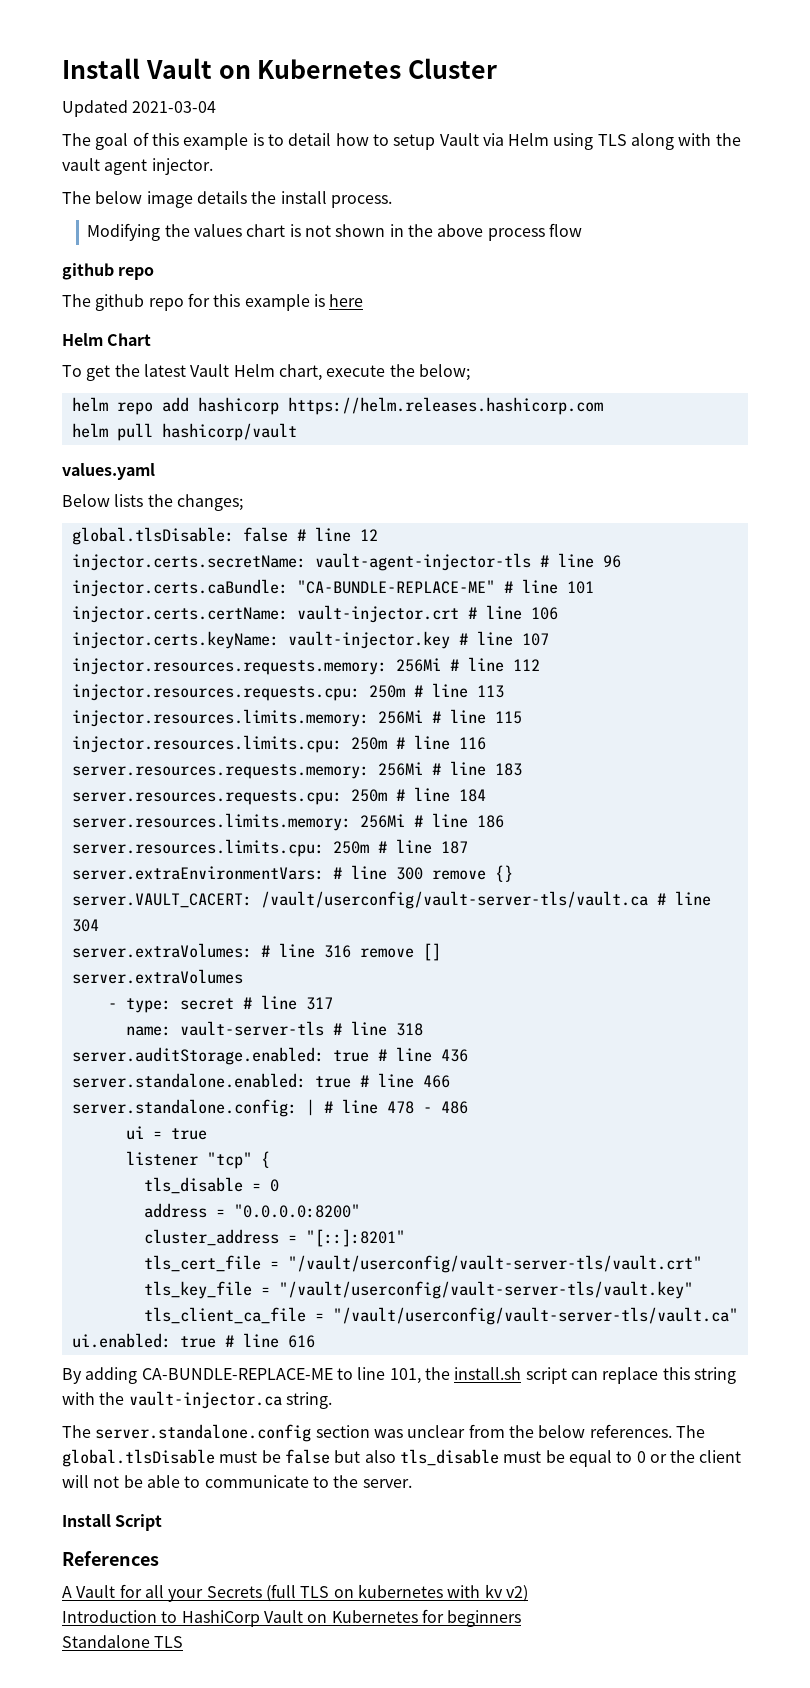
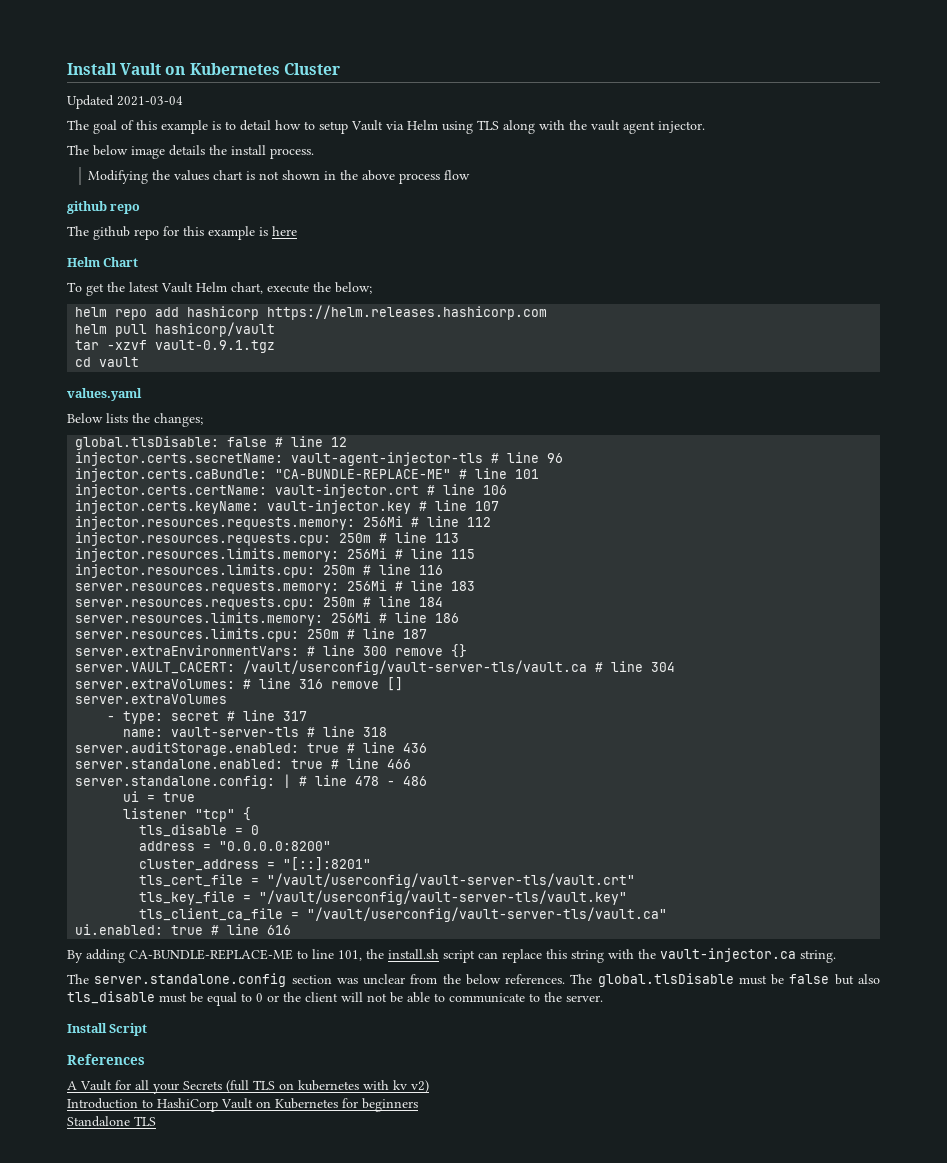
+ tar -xzvf vault-0.9.1.tgz
+ cd vault

